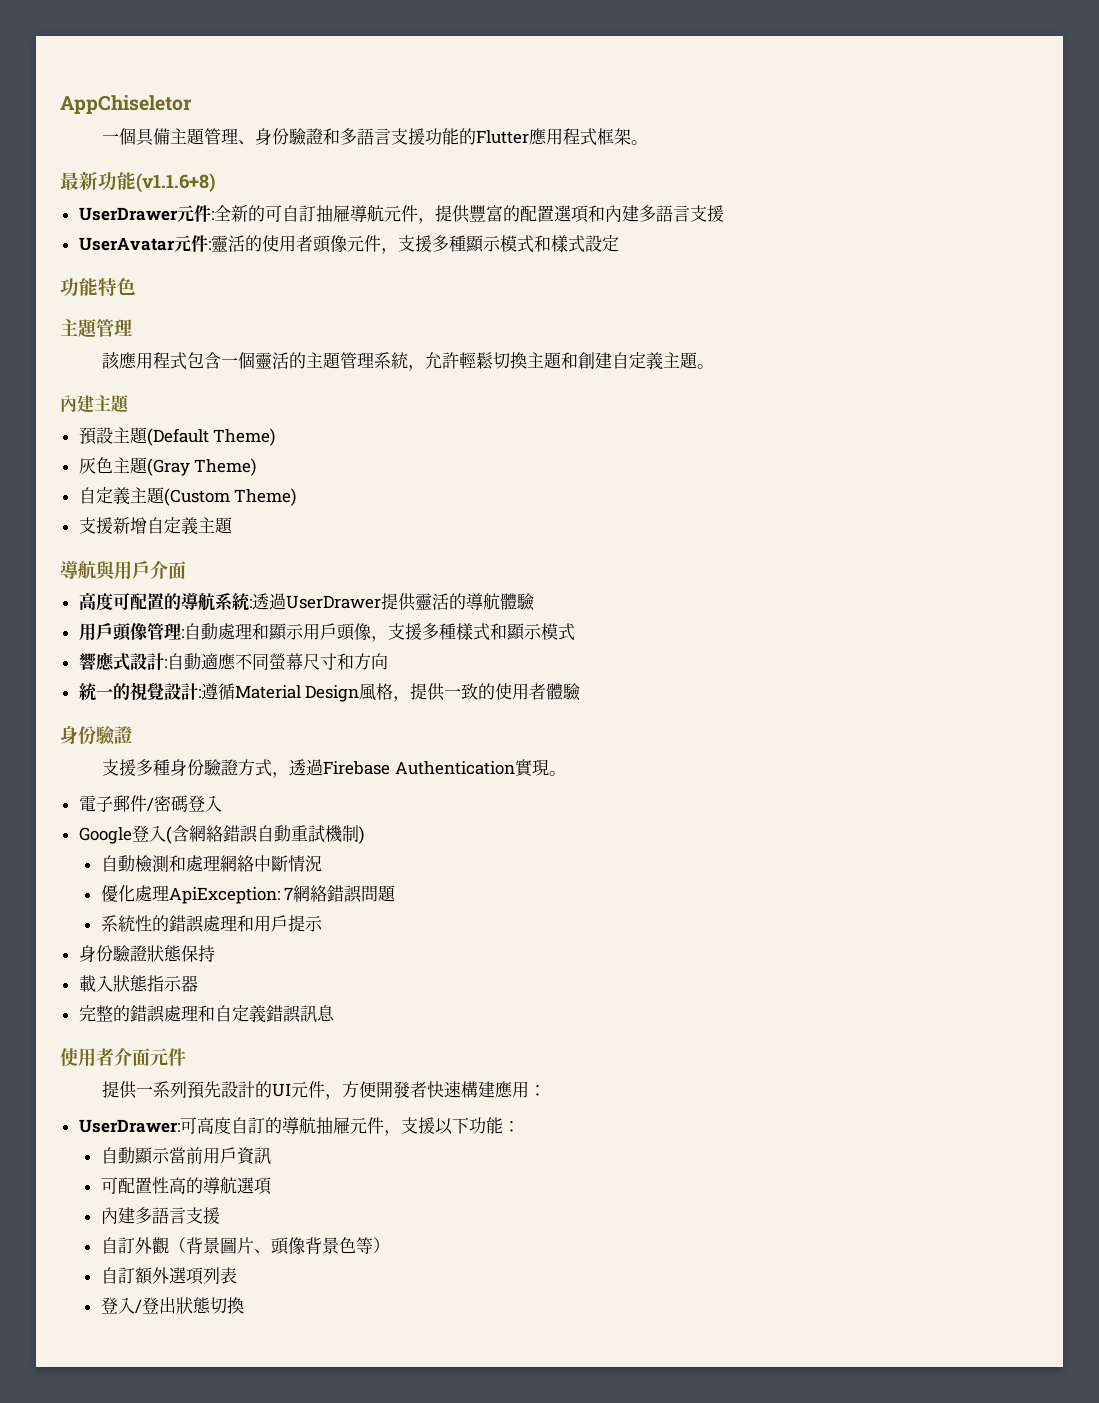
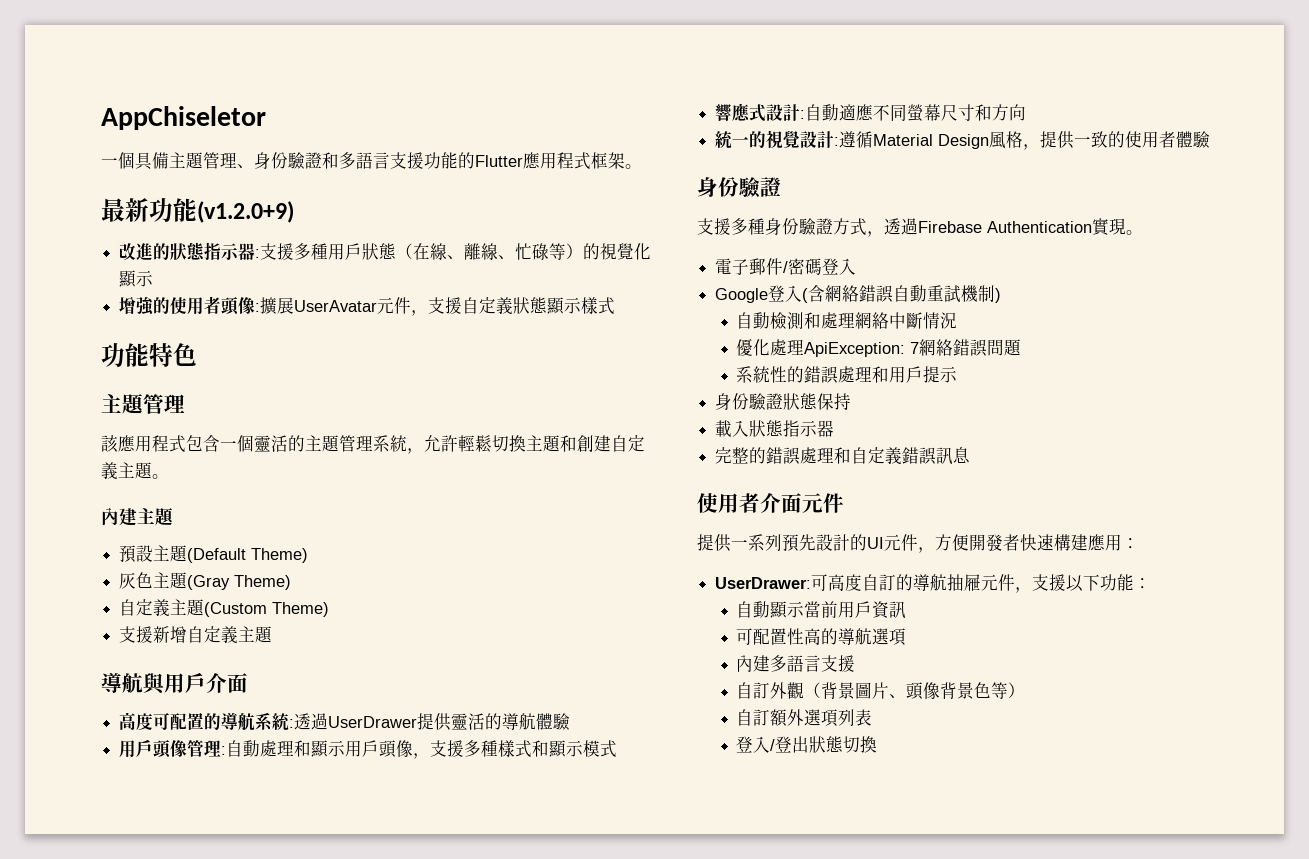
- 最新功能(v1.1.6+8)
- UserDrawer元件:全新的可自訂抽屜導航元件，提供豐富的配置選項和內建多語言支援
- UserAvatar元件:靈活的使用者頭像元件，支援多種顯示模式和樣式設定
+ 最新功能(v1.2.0+9)
+ 改進的狀態指示器:支援多種用戶狀態（在線、離線、忙碌等）的視覺化顯示
+ 增強的使用者頭像:擴展UserAvatar元件，支援自定義狀態顯示樣式

